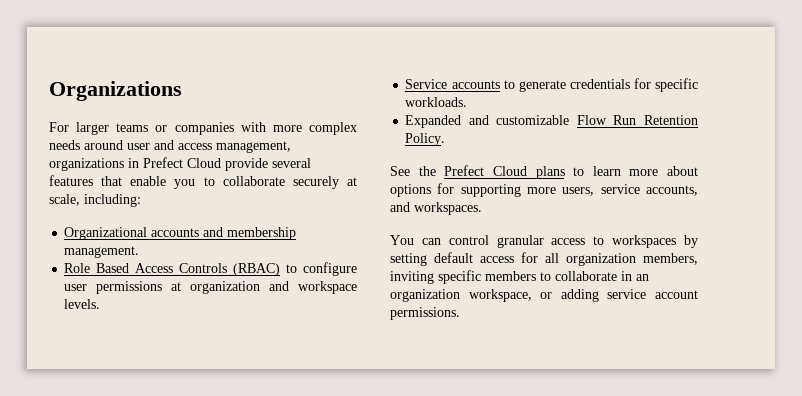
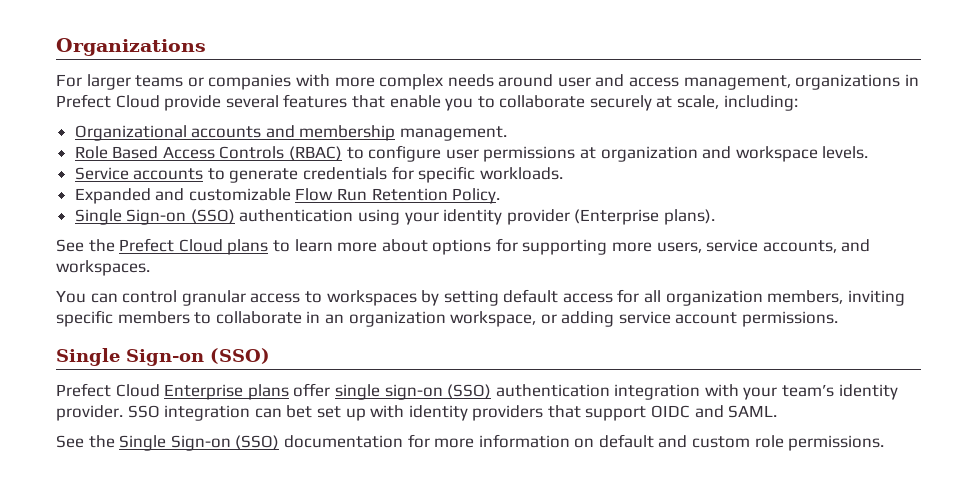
+ Single Sign-on (SSO) authentication using your identity provider (Enterprise plans).
  You can control granular access to workspaces by setting default access for all organization members, inviting specific members to collaborate in an organization workspace, or adding service account permissions.
+ Single Sign-on (SSO)
+ Prefect Cloud Enterprise plans offer single sign-on (SSO) authentication integration with your team’s identity provider. SSO integration can bet set up with identity providers that support OIDC and SAML.
+ See the Single Sign-on (SSO) documentation for more information on default and custom role permissions.

